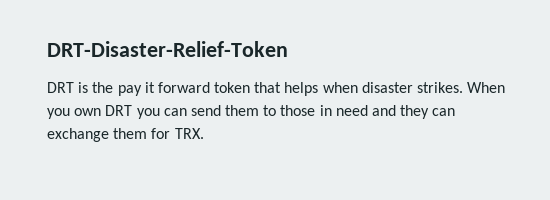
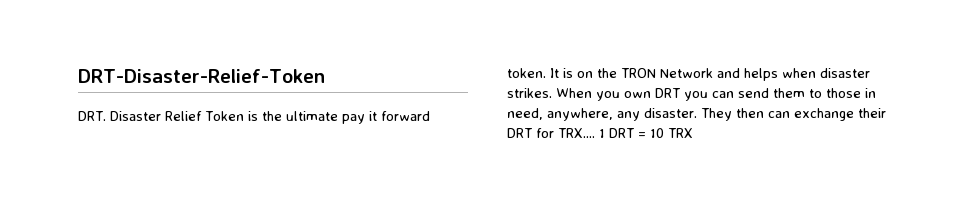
- DRT is the pay it forward token that helps when disaster strikes.
+ DRT. Disaster Relief Token is the ultimate pay it forward token. It is on the TRON Network and helps when disaster strikes.
- When you own DRT you can send them to those in need and they can exchange them for TRX.
+ When you own DRT you can send them to those in need, anywhere, any disaster. They then can exchange their DRT for TRX.... 1 DRT = 10 TRX

